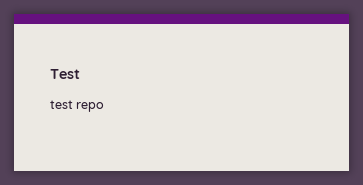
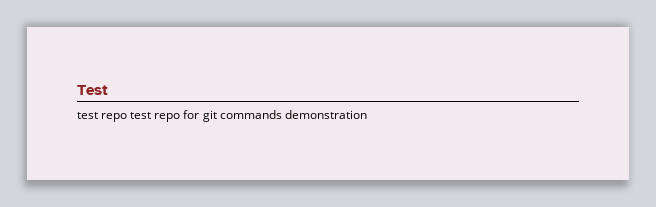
- test repo
+ test repo test repo for git commands demonstration

